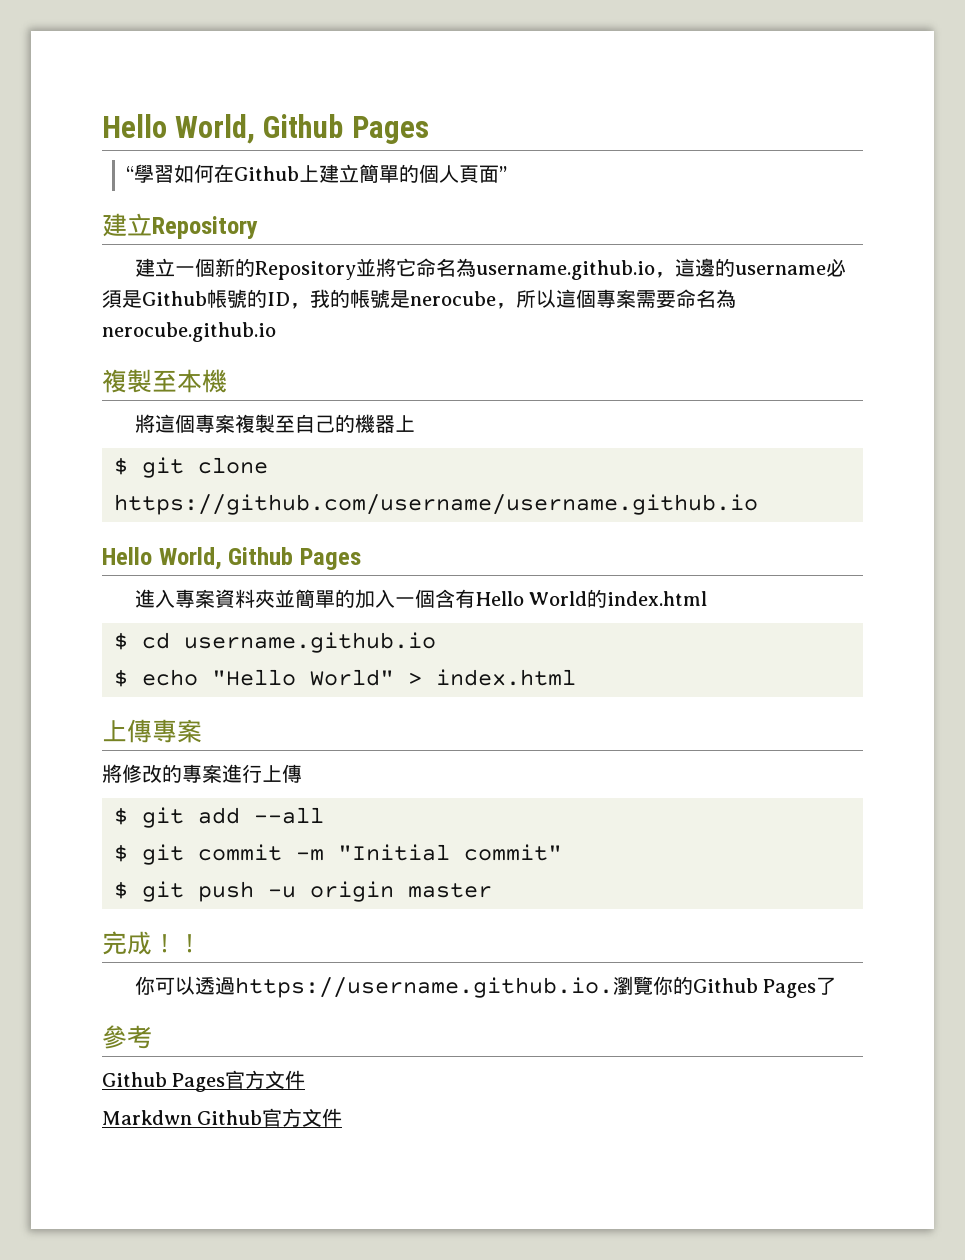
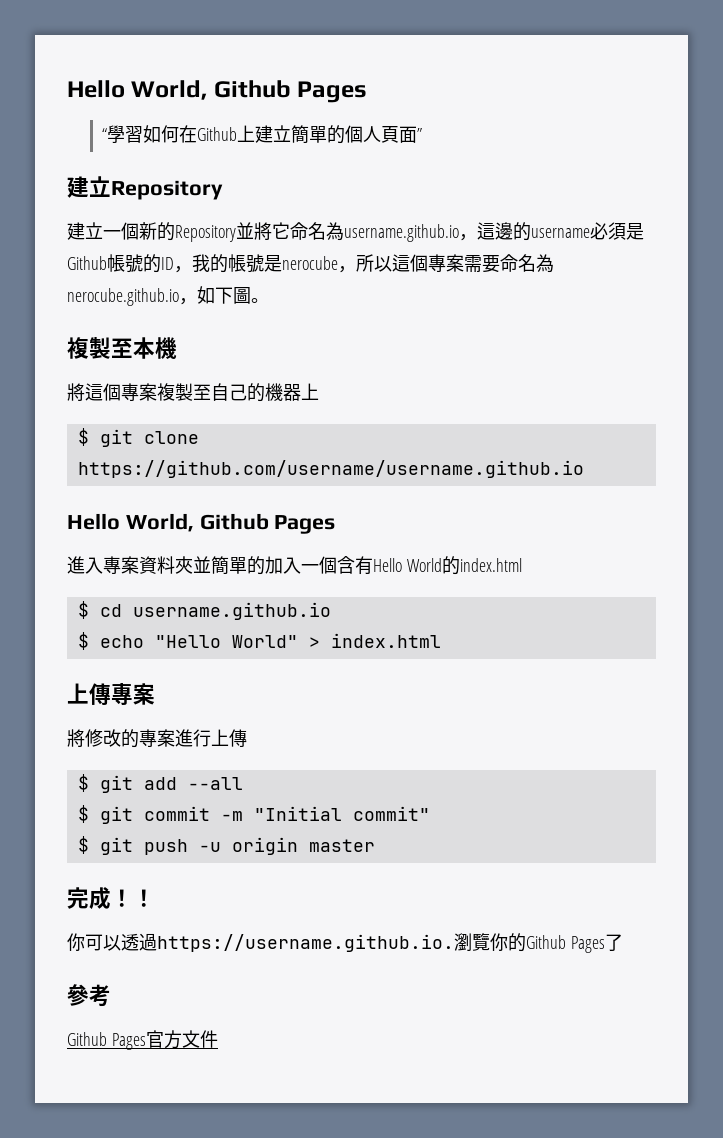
- 建立一個新的Repository並將它命名為username.github.io，這邊的username必須是Github帳號的ID，我的帳號是nerocube，所以這個專案需要命名為nerocube.github.io
+ 建立一個新的Repository並將它命名為username.github.io，這邊的username必須是Github帳號的ID，我的帳號是nerocube，所以這個專案需要命名為nerocube.github.io，如下圖。
- Markdwn Github官方文件

